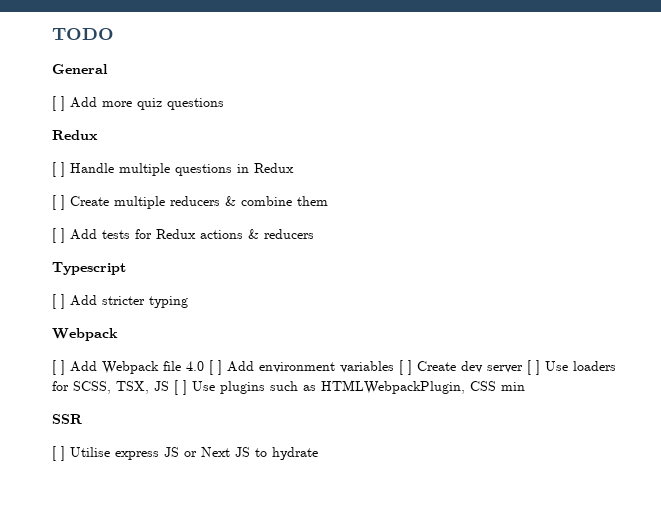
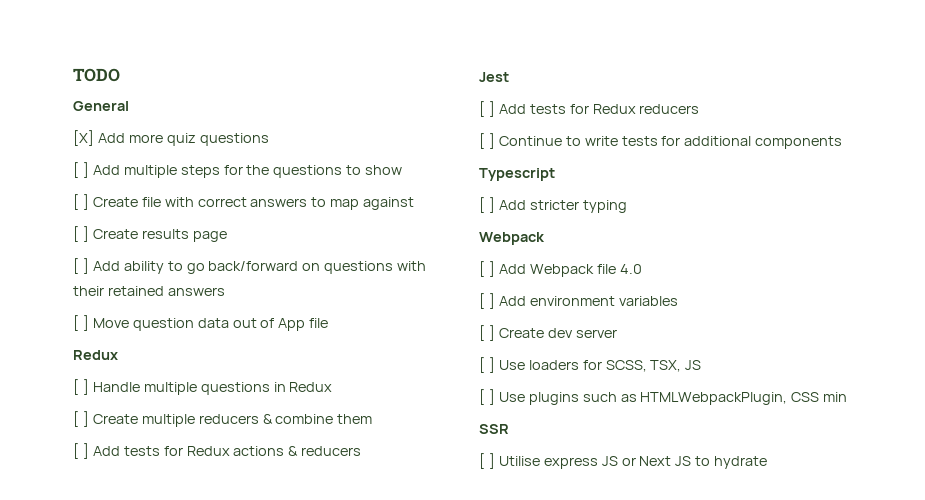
- [ ] Add more quiz questions
+ [X] Add more quiz questions
+ [ ] Add multiple steps for the questions to show
+ [ ] Create file with correct answers to map against
+ [ ] Create results page
+ [ ] Add ability to go back/forward on questions with their retained answers
+ [ ] Move question data out of App file
+ Jest
+ [ ] Add tests for Redux reducers
+ [ ] Continue to write tests for additional components
- [ ] Add Webpack file 4.0 [ ] Add environment variables [ ] Create dev server [ ] Use loaders for SCSS, TSX, JS [ ] Use plugins such as HTMLWebpackPlugin, CSS min
+ [ ] Add Webpack file 4.0
+ [ ] Add environment variables
+ [ ] Create dev server
+ [ ] Use loaders for SCSS, TSX, JS
+ [ ] Use plugins such as HTMLWebpackPlugin, CSS min

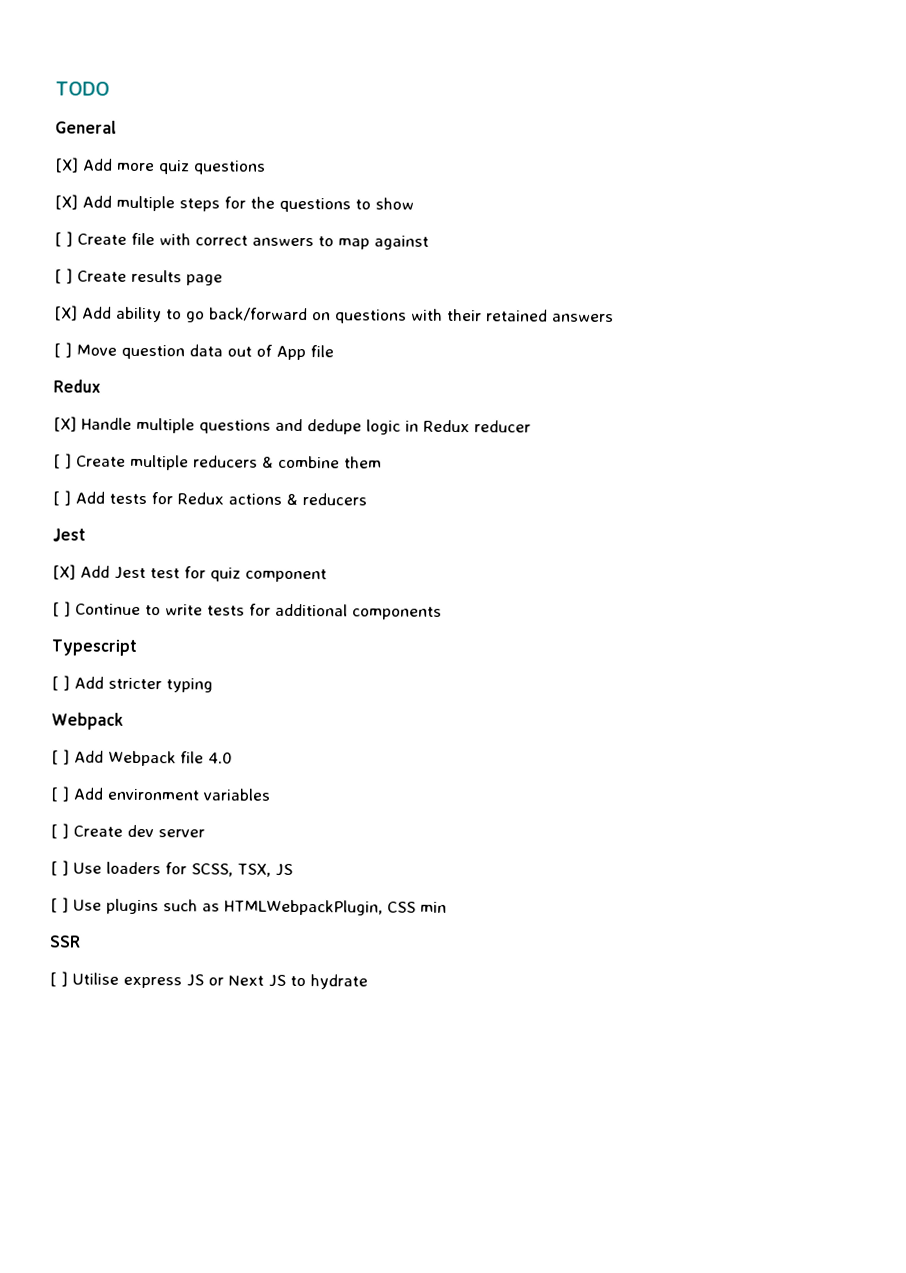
- [ ] Add multiple steps for the questions to show
+ [X] Add multiple steps for the questions to show
- [ ] Add ability to go back/forward on questions with their retained answers
+ [X] Add ability to go back/forward on questions with their retained answers
- [ ] Handle multiple questions in Redux
+ [X] Handle multiple questions and dedupe logic in Redux reducer
- [ ] Add tests for Redux reducers
+ [X] Add Jest test for quiz component

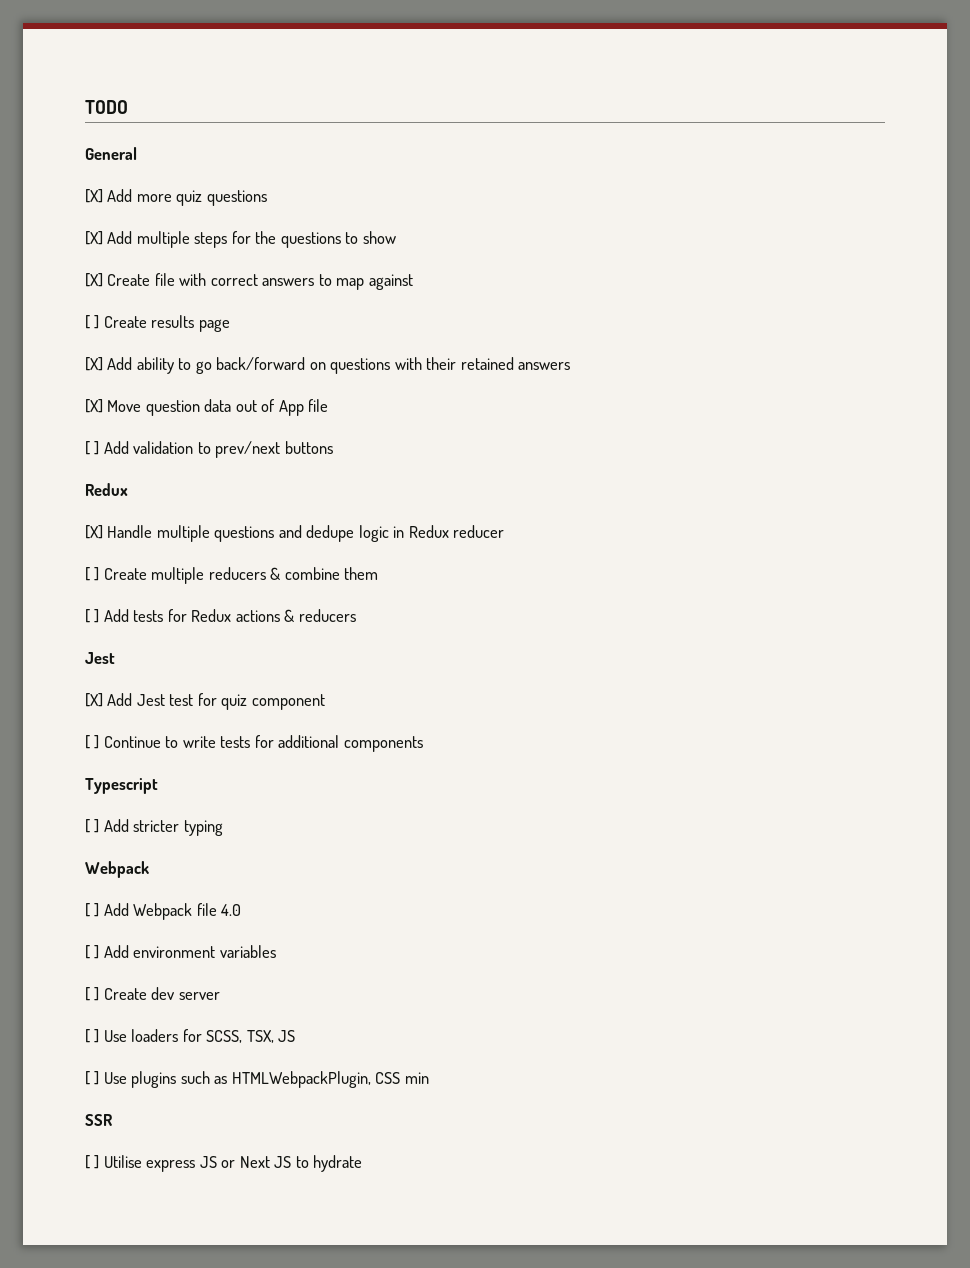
- [ ] Create file with correct answers to map against
+ [X] Create file with correct answers to map against
- [ ] Move question data out of App file
+ [X] Move question data out of App file
+ [ ] Add validation to prev/next buttons

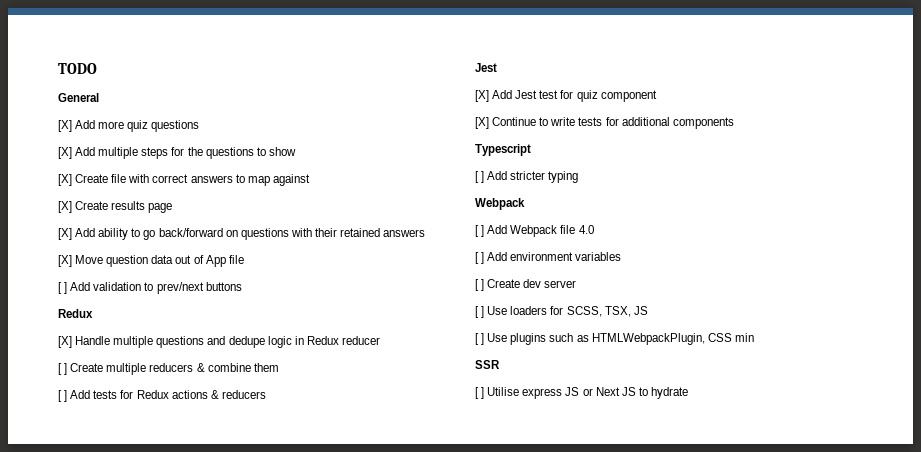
- [ ] Create results page
+ [X] Create results page
- [ ] Continue to write tests for additional components
+ [X] Continue to write tests for additional components

